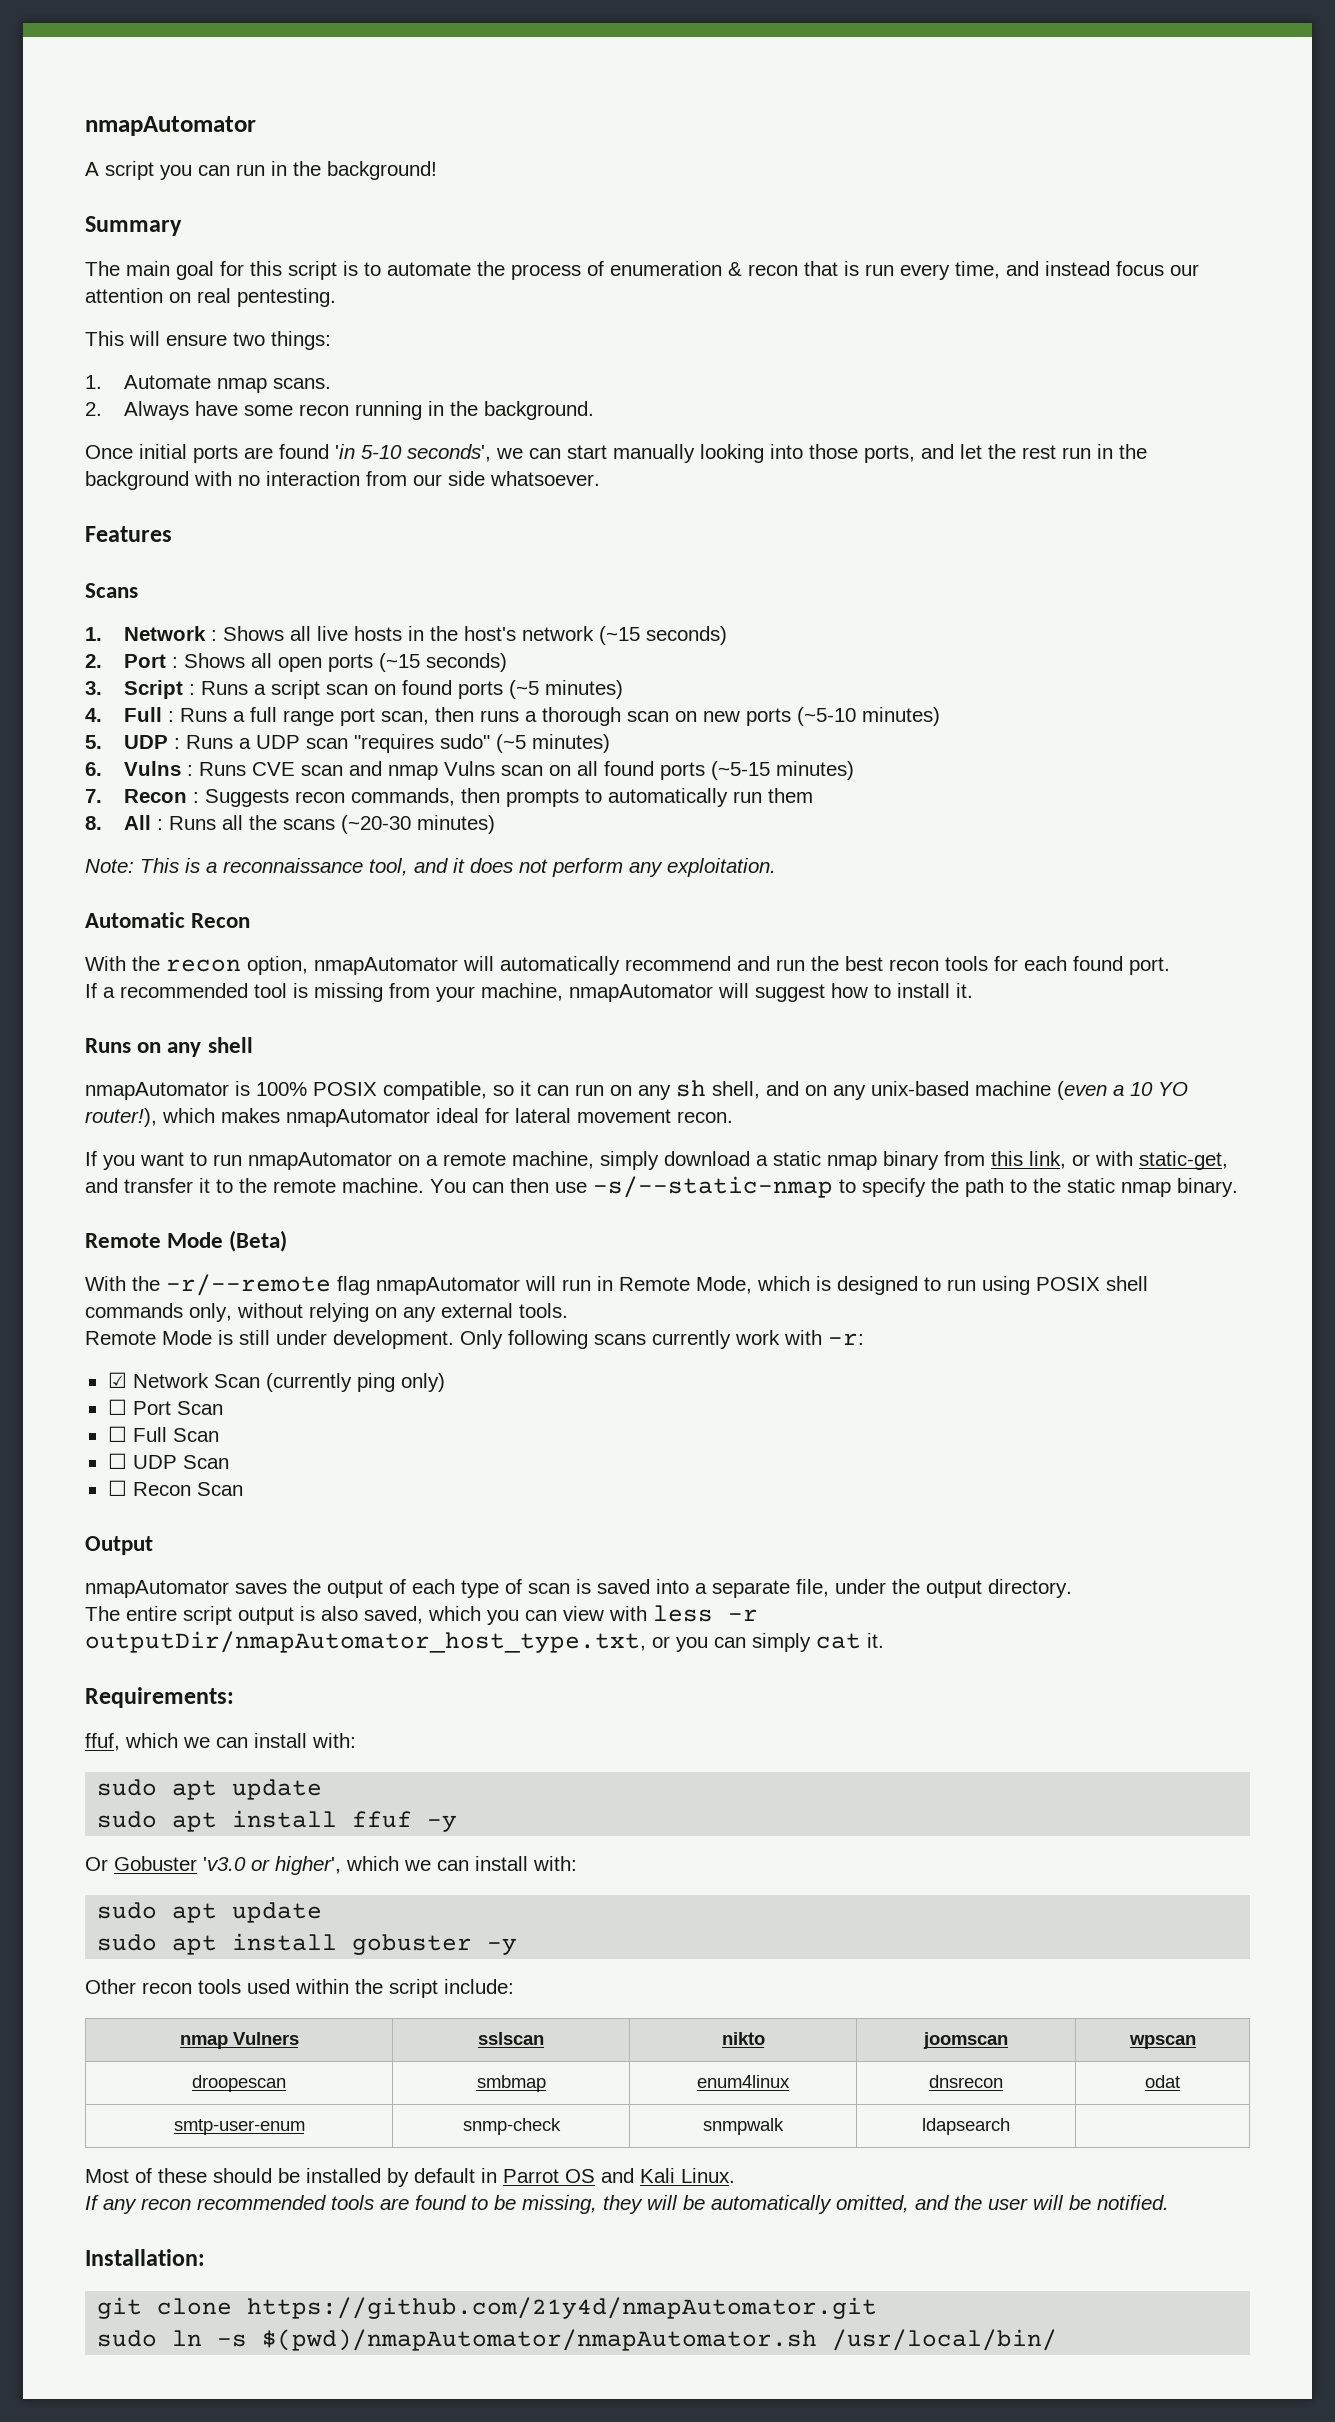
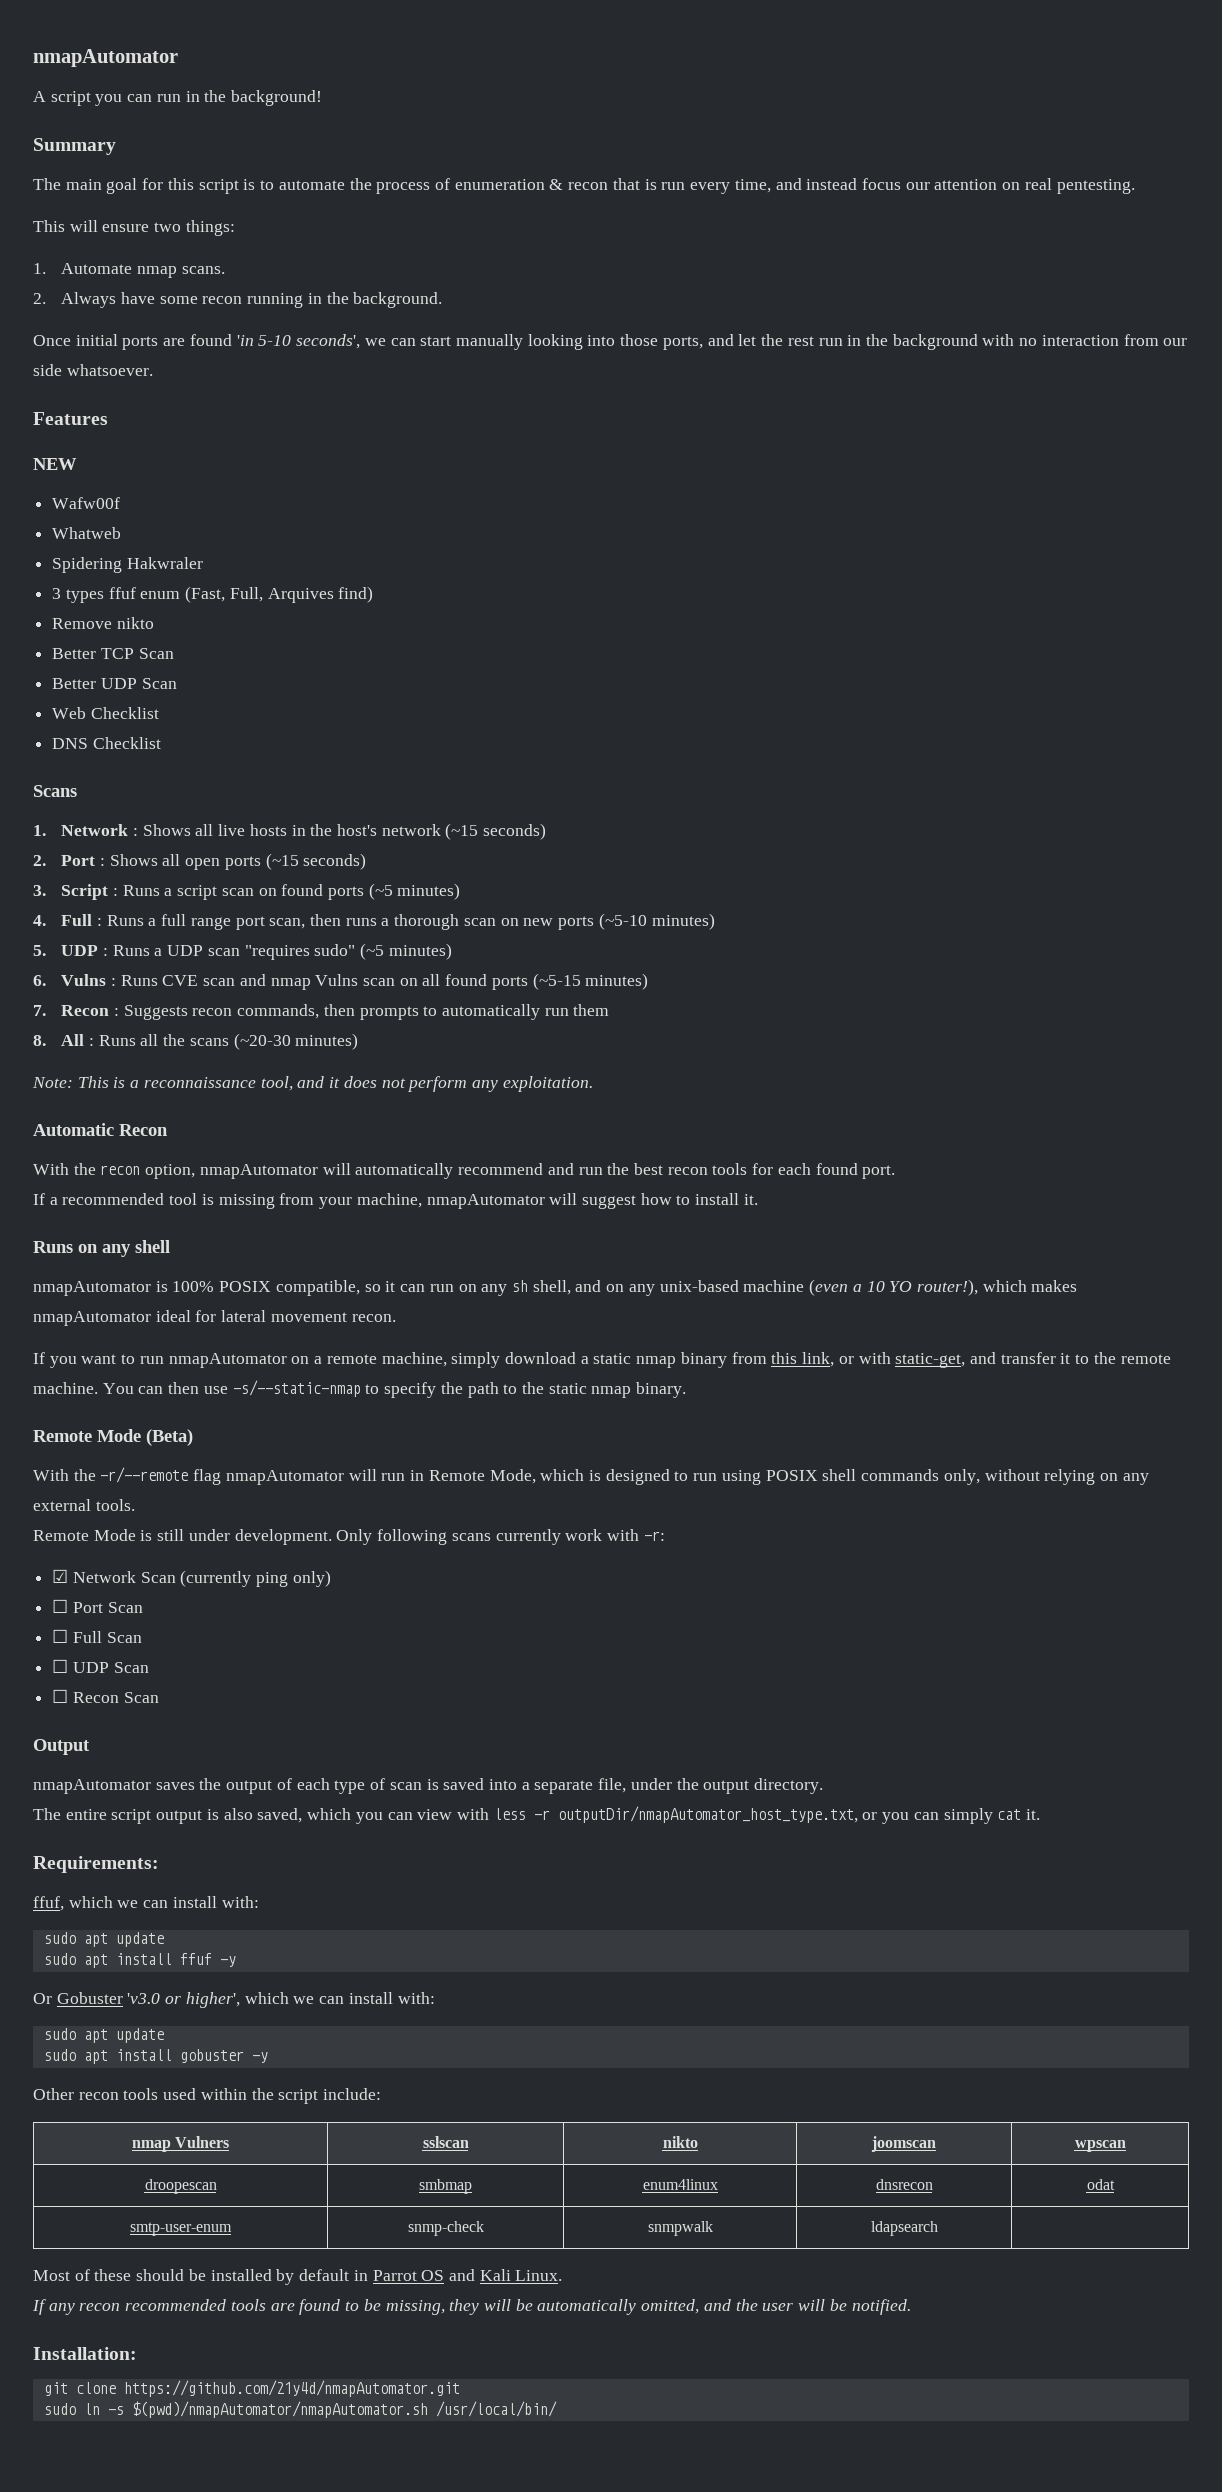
+ NEW
+ Wafw00f
+ Whatweb
+ Spidering Hakwraler
+ 3 types ffuf enum (Fast, Full, Arquives find)
+ Remove nikto
+ Better TCP Scan
+ Better UDP Scan
+ Web Checklist
+ DNS Checklist

